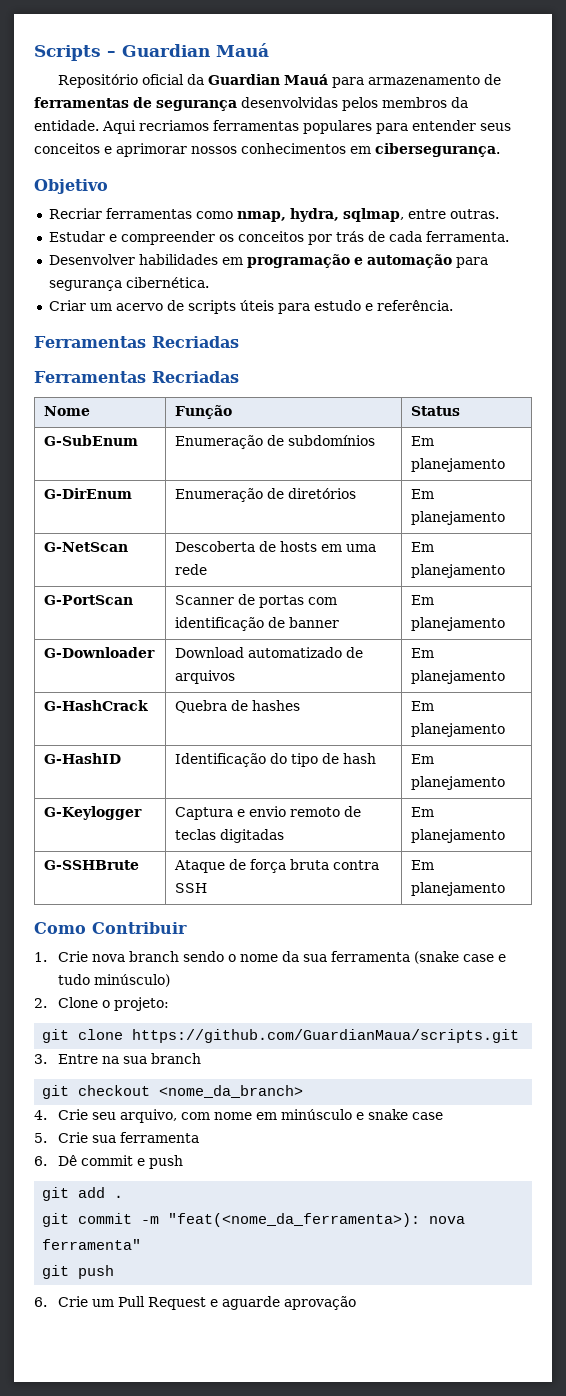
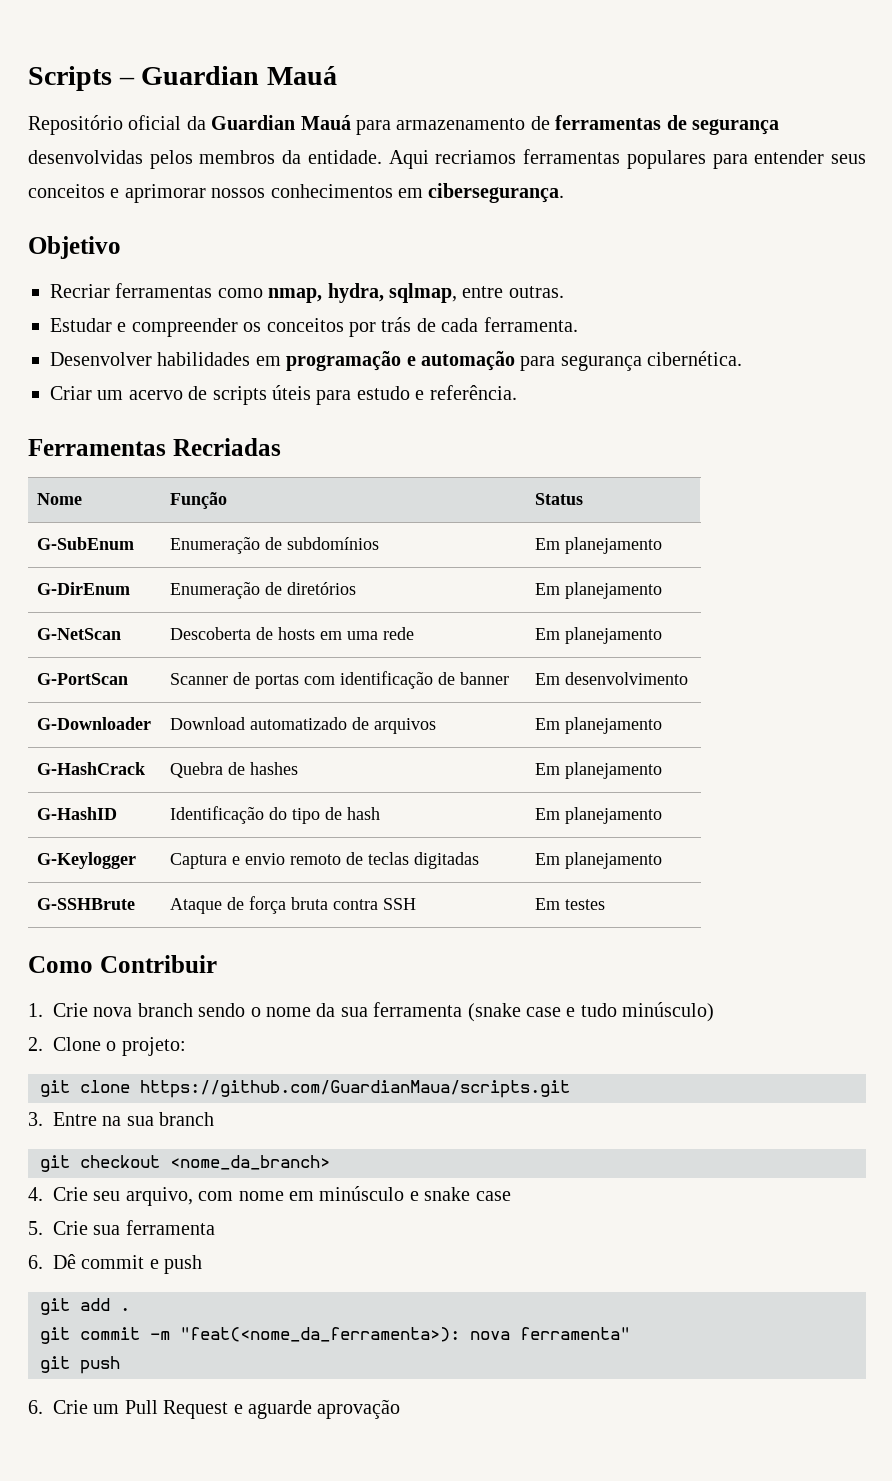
  Criar um acervo de scripts úteis para estudo e referência.
- Ferramentas Recriadas
- G-PortScan | Scanner de portas com identificação de banner | Em planejamento
+ G-PortScan | Scanner de portas com identificação de banner | Em desenvolvimento
- G-SSHBrute | Ataque de força bruta contra SSH | Em planejamento
+ G-SSHBrute | Ataque de força bruta contra SSH | Em testes

